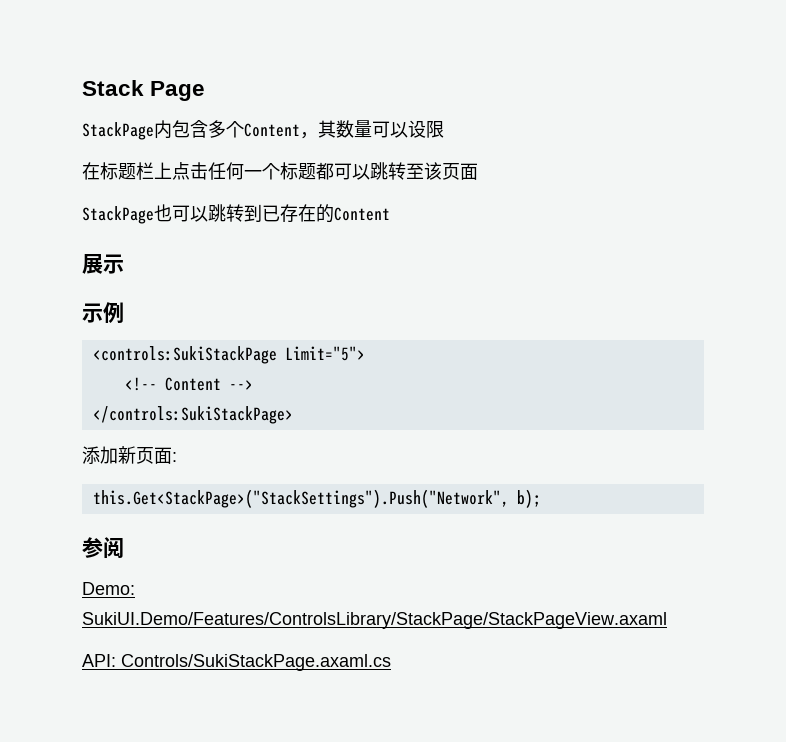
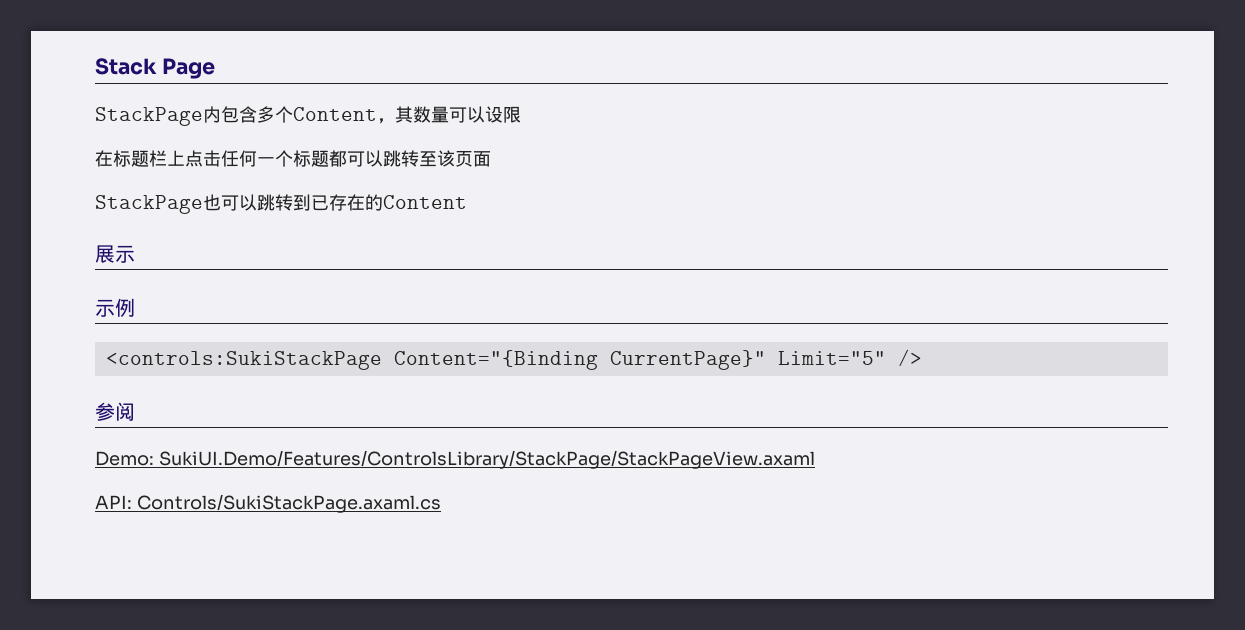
- <controls:SukiStackPage Limit="5">
- <!-- Content -->
- </controls:SukiStackPage>
- 添加新页面:
- this.Get<StackPage>("StackSettings").Push("Network", b);
+ <controls:SukiStackPage Content="{Binding CurrentPage}" Limit="5" />

